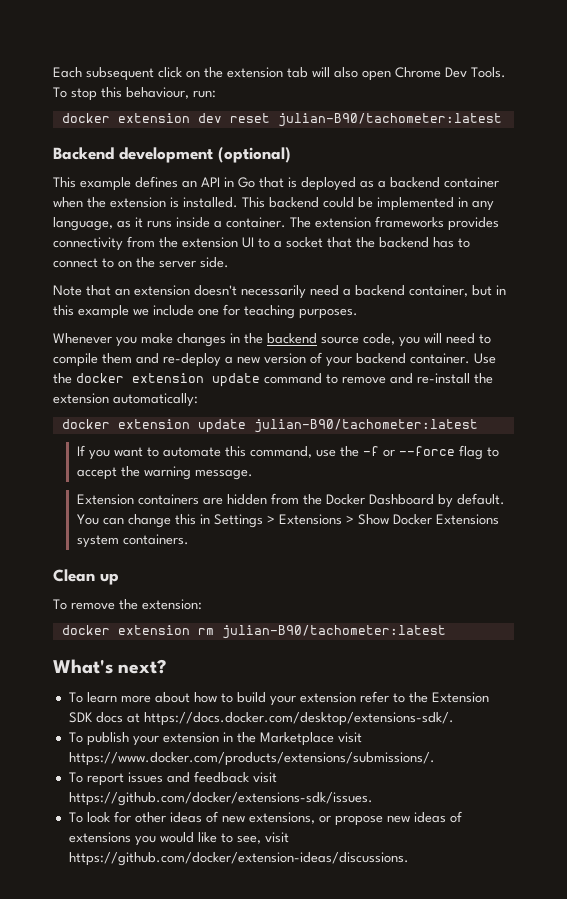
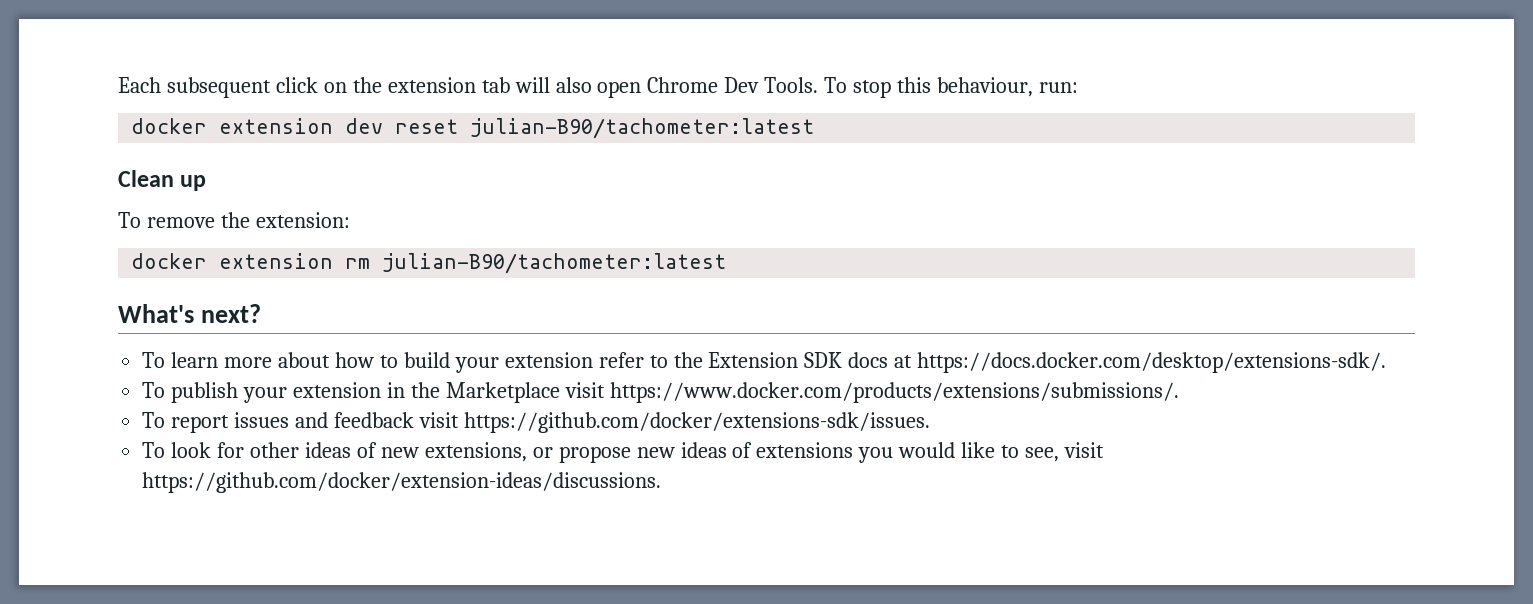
- Backend development (optional)
- This example defines an API in Go that is deployed as a backend container when the extension is installed. This backend could be implemented in any language, as it runs inside a container. The extension frameworks provides connectivity from the extension UI to a socket that the backend has to connect to on the server side.
- Note that an extension doesn't necessarily need a backend container, but in this example we include one for teaching purposes.
- Whenever you make changes in the backend source code, you will need to compile them and re-deploy a new version of your backend container. Use the docker extension update command to remove and re-install the extension automatically:
- docker extension update julian-B90/tachometer:latest
- If you want to automate this command, use the -f or --force flag to accept the warning message.
- Extension containers are hidden from the Docker Dashboard by default. You can change this in Settings > Extensions > Show Docker Extensions system containers.

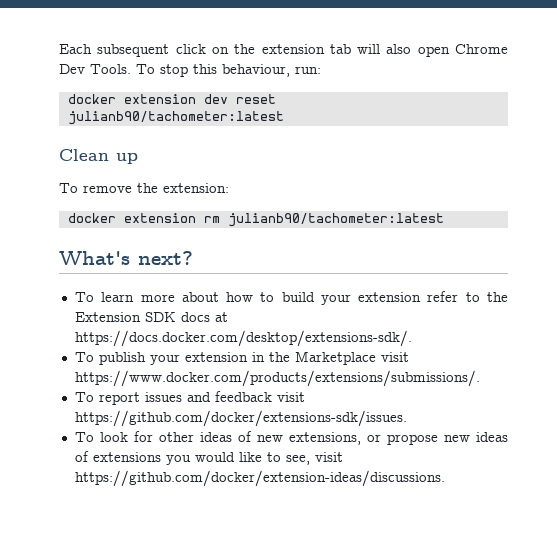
- docker extension dev reset julian-B90/tachometer:latest
+ docker extension dev reset julianb90/tachometer:latest
- docker extension rm julian-B90/tachometer:latest
+ docker extension rm julianb90/tachometer:latest

